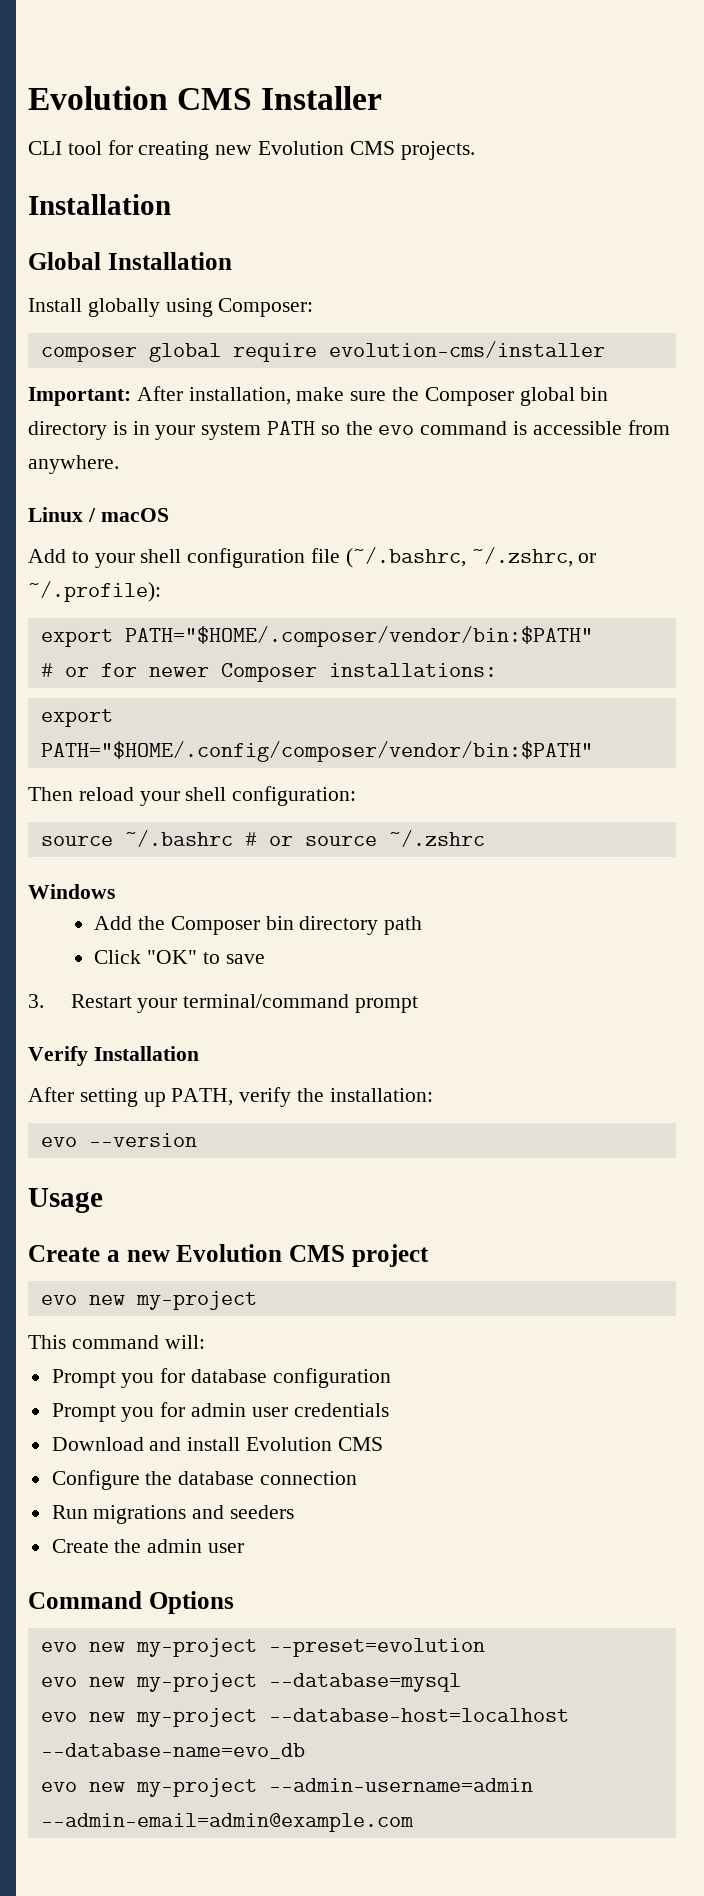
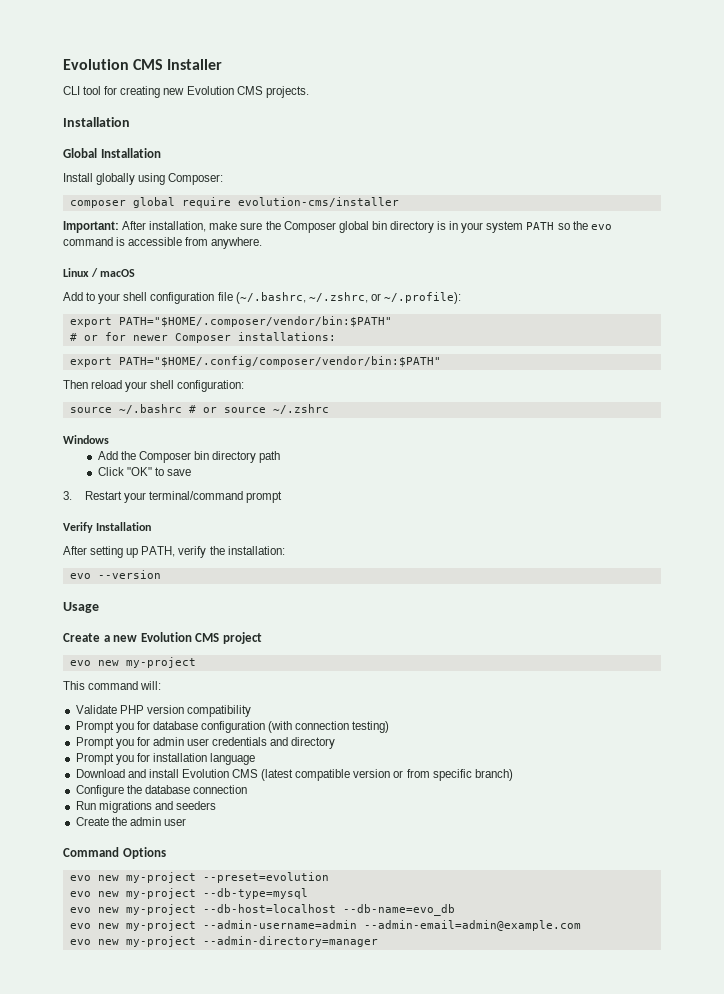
+ Validate PHP version compatibility
- Prompt you for database configuration
+ Prompt you for database configuration (with connection testing)
- Prompt you for admin user credentials
+ Prompt you for admin user credentials and directory
+ Prompt you for installation language
- Download and install Evolution CMS
+ Download and install Evolution CMS (latest compatible version or from specific branch)
- evo new my-project --database=mysql
- evo new my-project --database-host=localhost --database-name=evo_db
+ evo new my-project --db-type=mysql
+ evo new my-project --db-host=localhost --db-name=evo_db
+ evo new my-project --admin-directory=manager

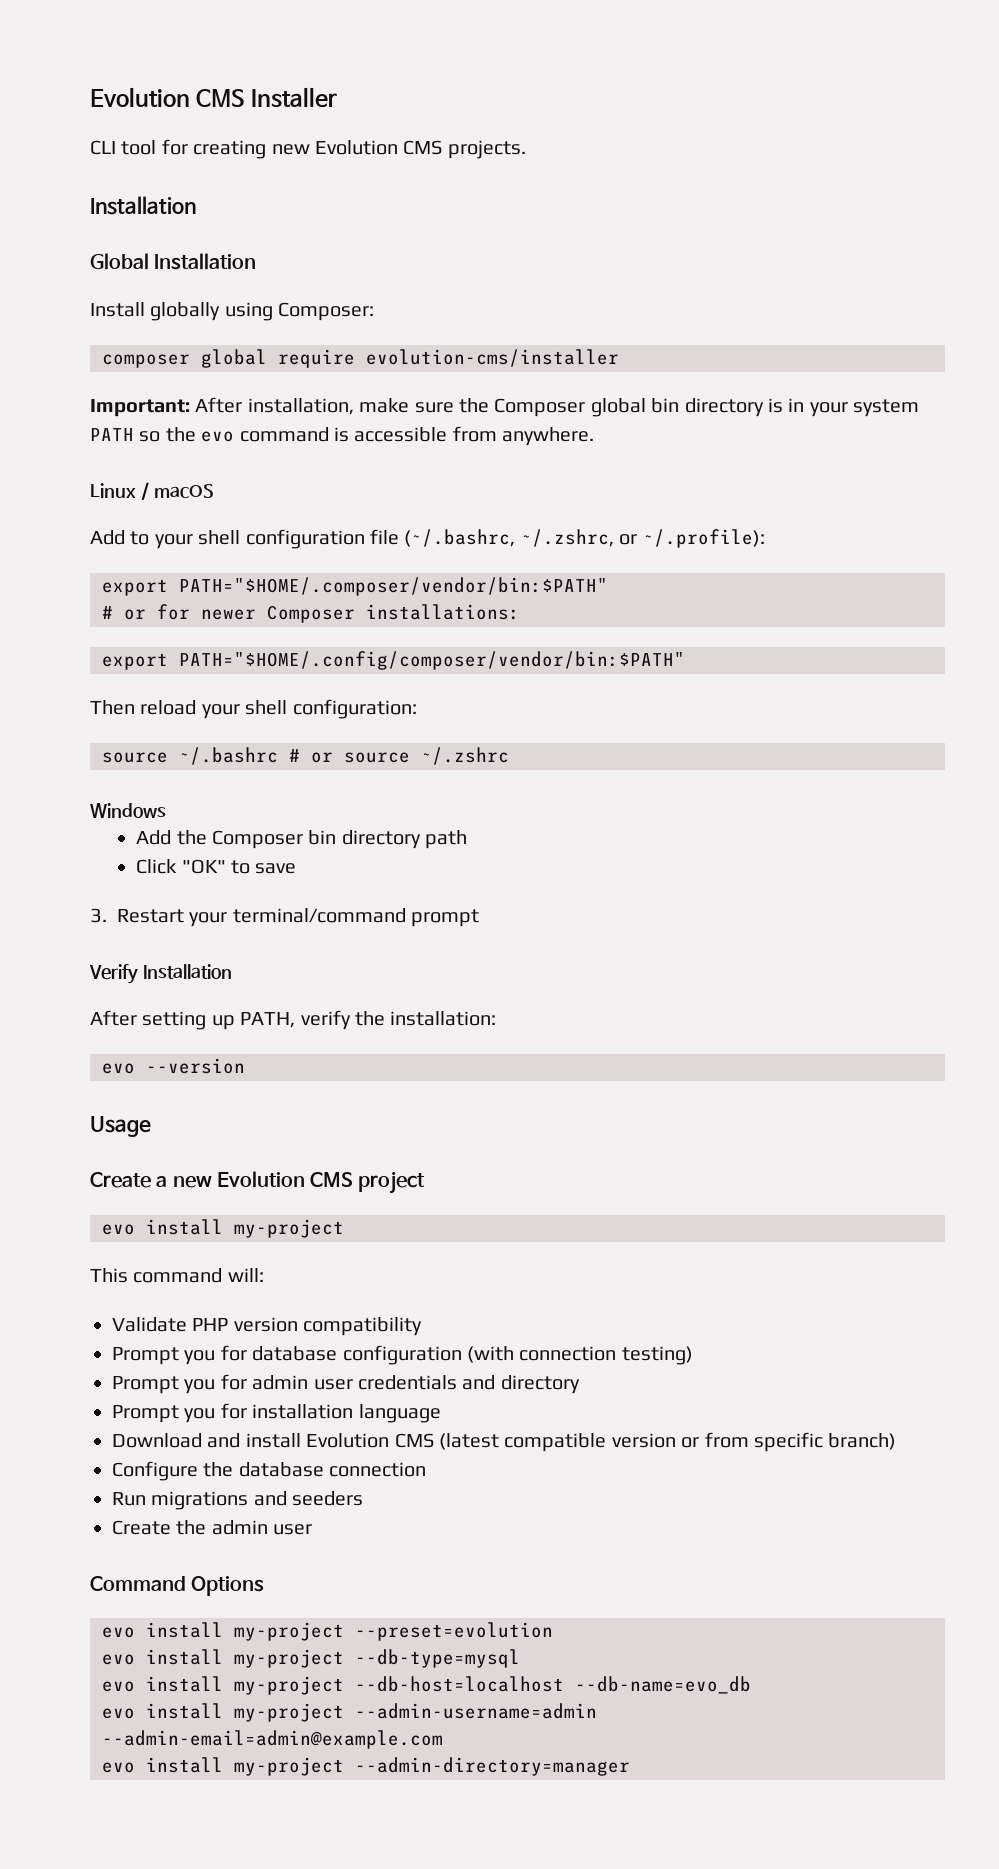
  Create a new Evolution CMS project
- evo new my-project
+ evo install my-project
- evo new my-project --preset=evolution
+ evo install my-project --preset=evolution
- evo new my-project --db-type=mysql
+ evo install my-project --db-type=mysql
- evo new my-project --db-host=localhost --db-name=evo_db
+ evo install my-project --db-host=localhost --db-name=evo_db
- evo new my-project --admin-username=admin --admin-email=admin@example.com
+ evo install my-project --admin-username=admin --admin-email=admin@example.com
- evo new my-project --admin-directory=manager
+ evo install my-project --admin-directory=manager

